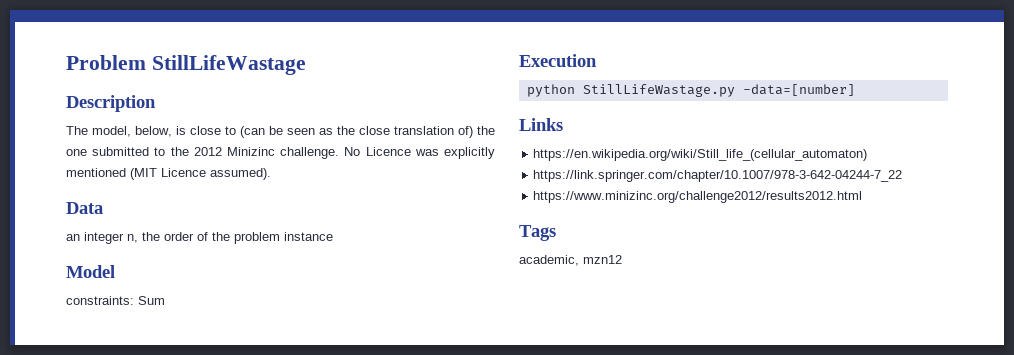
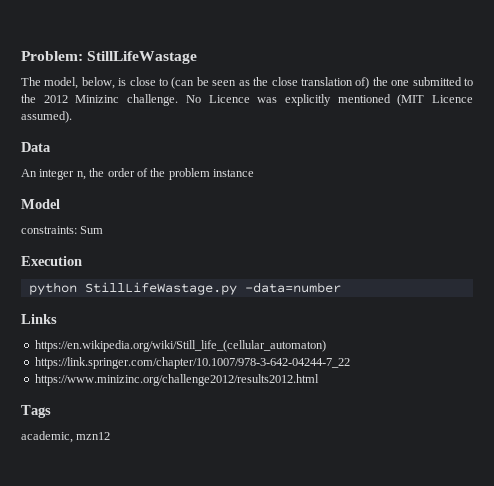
- Problem StillLifeWastage
+ Problem: StillLifeWastage
- Description
- an integer n, the order of the problem instance
+ An integer n, the order of the problem instance
- python StillLifeWastage.py -data=[number]
+ python StillLifeWastage.py -data=number

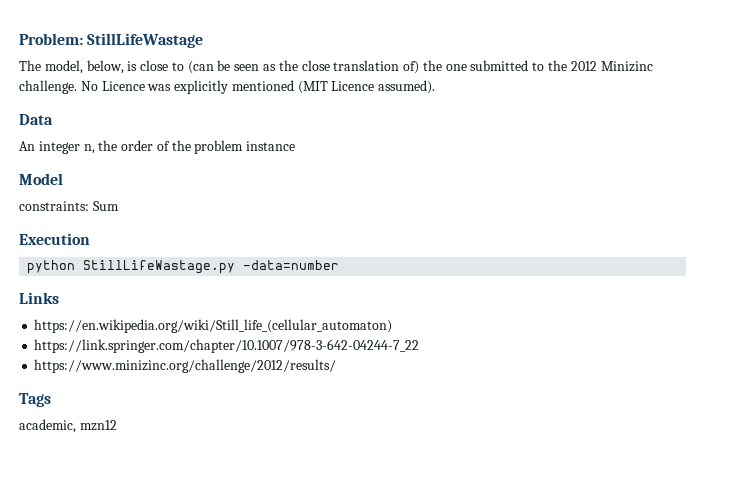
- https://www.minizinc.org/challenge2012/results2012.html
+ https://www.minizinc.org/challenge/2012/results/

